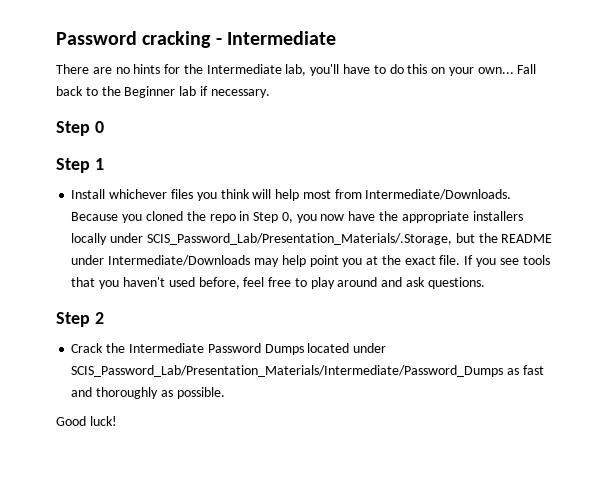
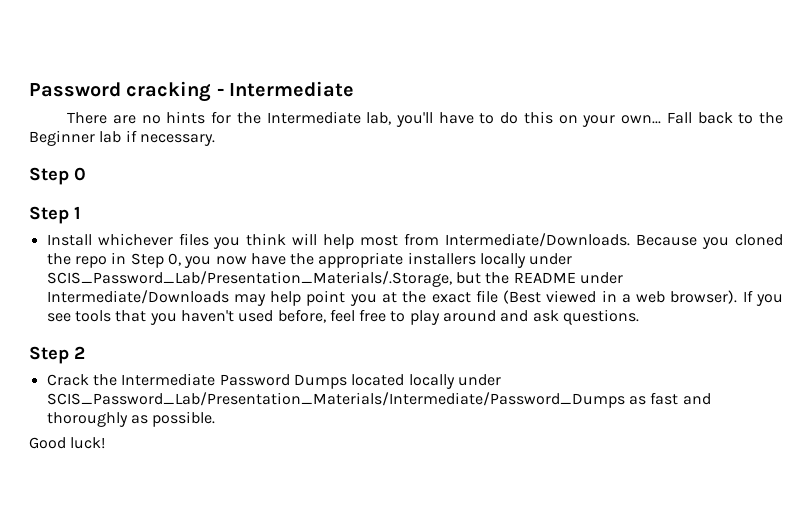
- Because you cloned the repo in Step 0, you now have the appropriate installers locally under SCIS_Password_Lab/Presentation_Materials/.Storage, but the README under Intermediate/Downloads may help point you at the exact file.
+ Because you cloned the repo in Step 0, you now have the appropriate installers locally under SCIS_Password_Lab/Presentation_Materials/.Storage, but the README under Intermediate/Downloads may help point you at the exact file (Best viewed in a web browser).
- Crack the Intermediate Password Dumps located under SCIS_Password_Lab/Presentation_Materials/Intermediate/Password_Dumps as fast and thoroughly as possible.
+ Crack the Intermediate Password Dumps located locally under SCIS_Password_Lab/Presentation_Materials/Intermediate/Password_Dumps as fast and thoroughly as possible.

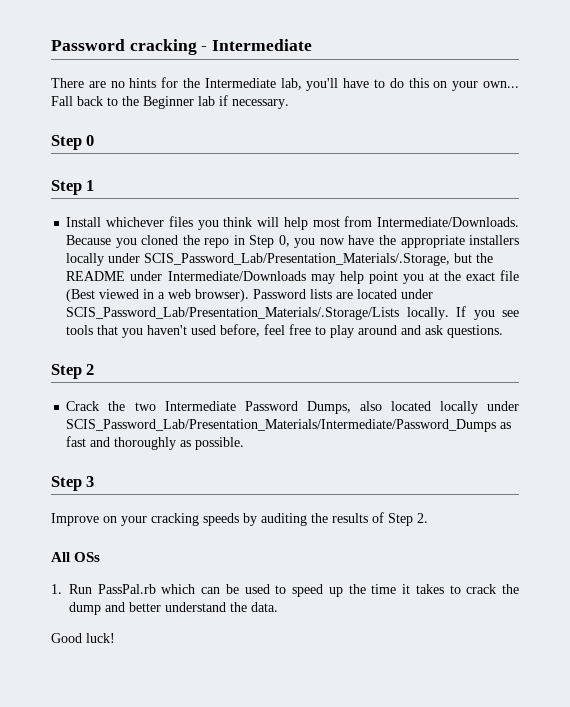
+ Password lists are located under SCIS_Password_Lab/Presentation_Materials/.Storage/Lists locally.
- Crack the Intermediate Password Dumps located locally under SCIS_Password_Lab/Presentation_Materials/Intermediate/Password_Dumps as fast and thoroughly as possible.
+ Crack the two Intermediate Password Dumps, also located locally under SCIS_Password_Lab/Presentation_Materials/Intermediate/Password_Dumps as fast and thoroughly as possible.
+ Step 3
+ Improve on your cracking speeds by auditing the results of Step 2.
+ All OSs
+ 1. Run PassPal.rb which can be used to speed up the time it takes to crack the dump and better understand the data.

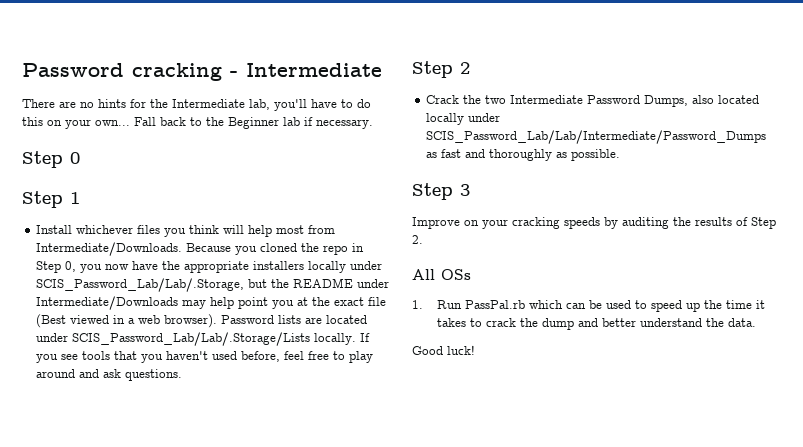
- Because you cloned the repo in Step 0, you now have the appropriate installers locally under SCIS_Password_Lab/Presentation_Materials/.Storage, but the README under Intermediate/Downloads may help point you at the exact file (Best viewed in a web browser).
+ Because you cloned the repo in Step 0, you now have the appropriate installers locally under SCIS_Password_Lab/Lab/.Storage, but the README under Intermediate/Downloads may help point you at the exact file (Best viewed in a web browser).
- Password lists are located under SCIS_Password_Lab/Presentation_Materials/.Storage/Lists locally.
+ Password lists are located under SCIS_Password_Lab/Lab/.Storage/Lists locally.
- Crack the two Intermediate Password Dumps, also located locally under SCIS_Password_Lab/Presentation_Materials/Intermediate/Password_Dumps as fast and thoroughly as possible.
+ Crack the two Intermediate Password Dumps, also located locally under SCIS_Password_Lab/Lab/Intermediate/Password_Dumps as fast and thoroughly as possible.

